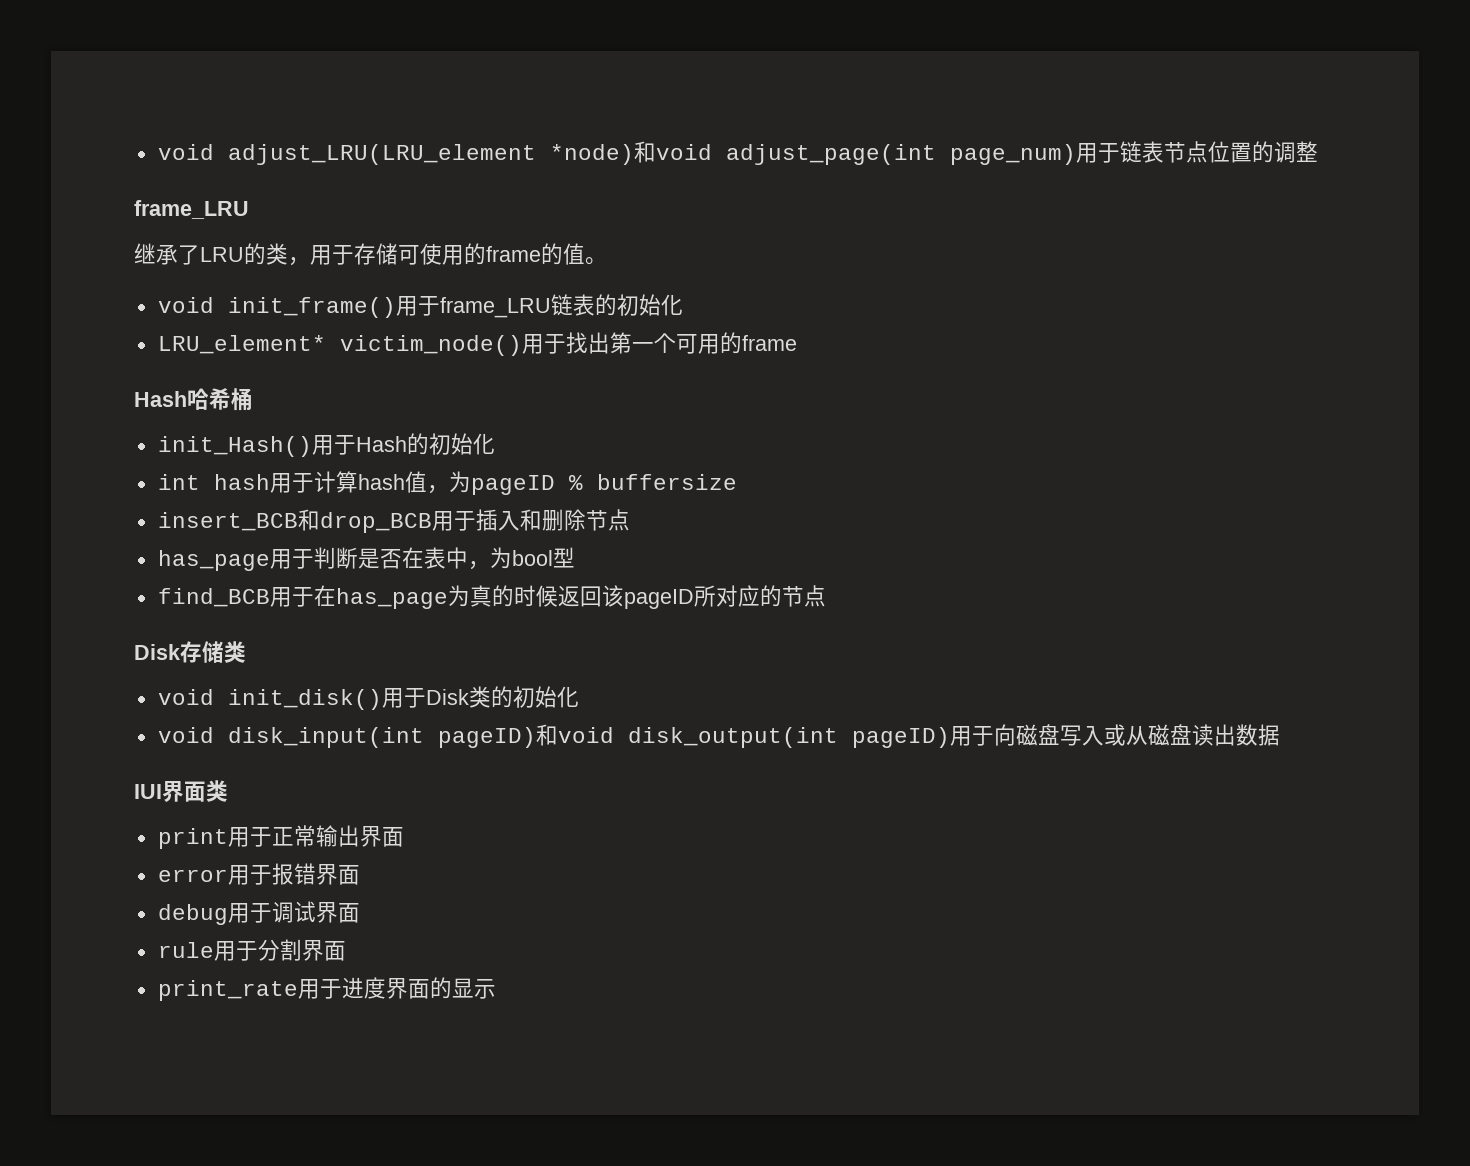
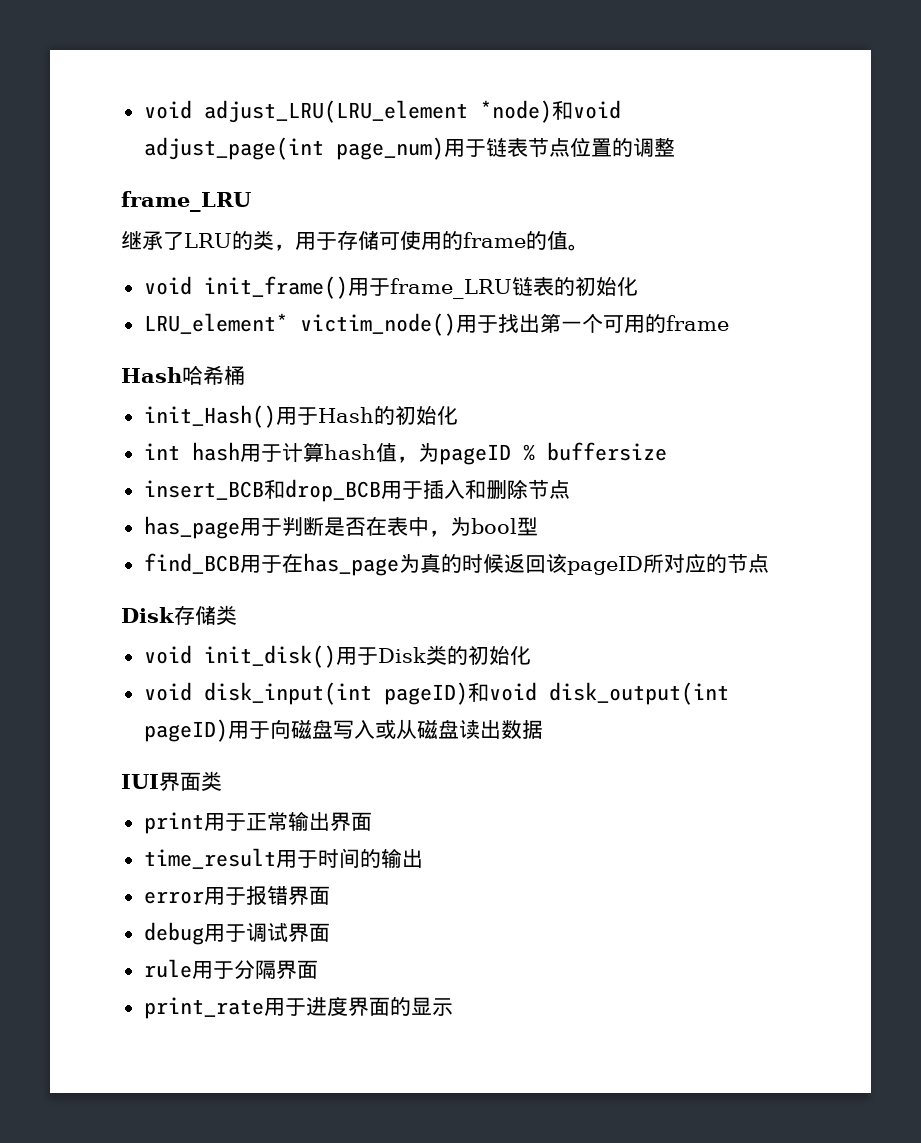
+ time_result用于时间的输出
- rule用于分割界面
+ rule用于分隔界面

